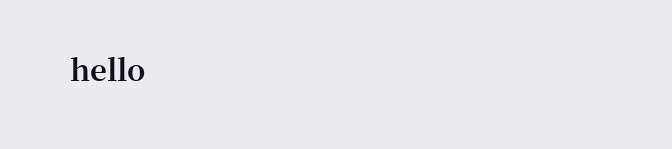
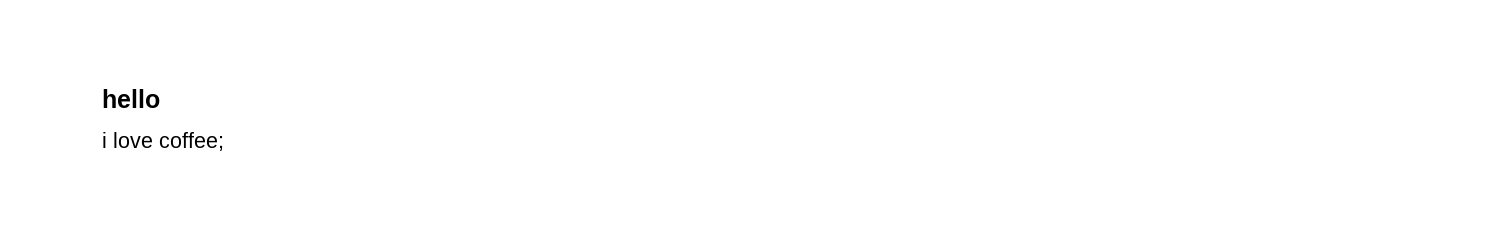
+ i love coffee;

